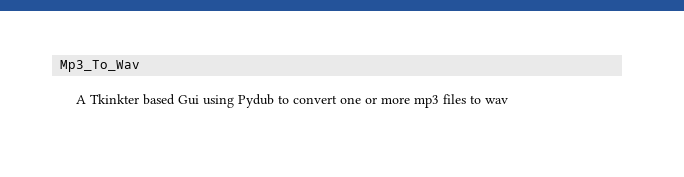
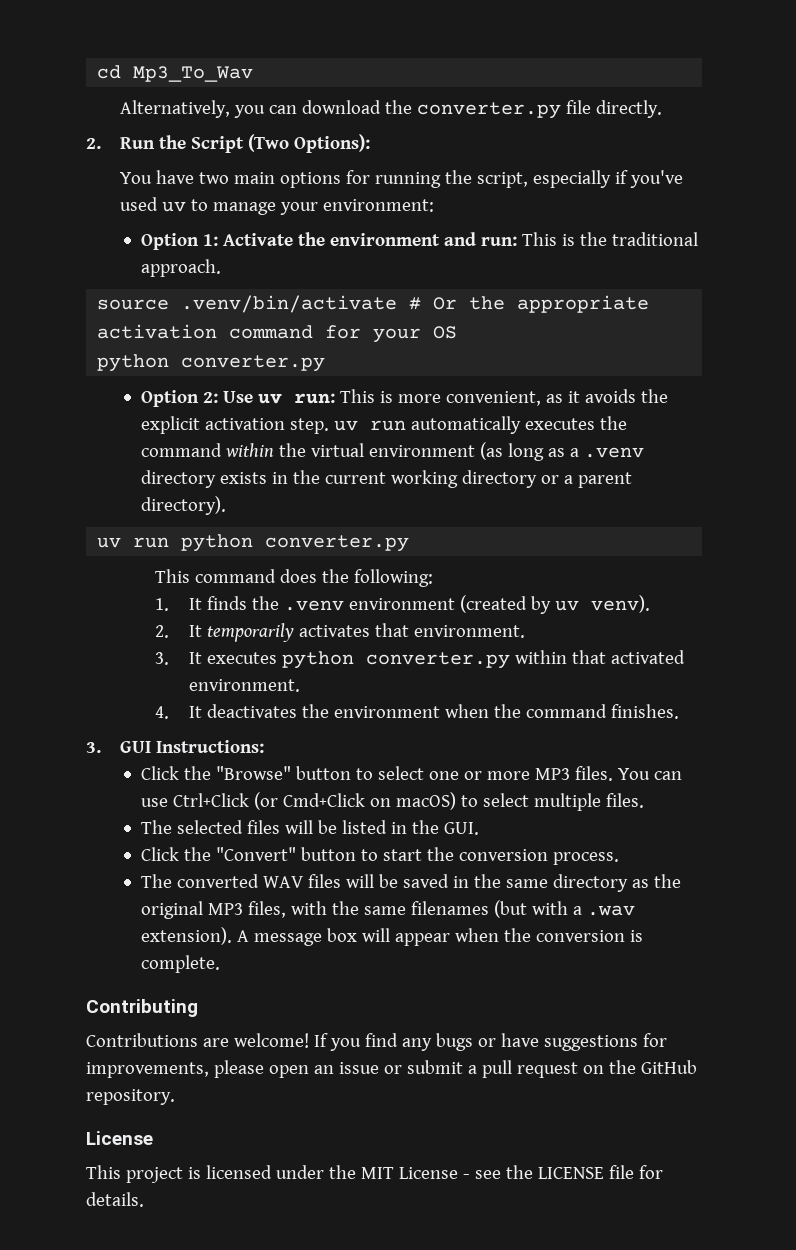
- Mp3_To_Wav
+ cd Mp3_To_Wav
- A Tkinkter based Gui using Pydub to convert one or more mp3 files to wav
+ Alternatively, you can download the converter.py file directly.
+ 2. Run the Script (Two Options):
+ You have two main options for running the script, especially if you've used uv to manage your environment:
+ Option 1: Activate the environment and run: This is the traditional approach.
+ source .venv/bin/activate # Or the appropriate activation command for your OS
+ python converter.py
+ Option 2: Use uv run: This is more convenient, as it avoids the explicit activation step. uv run automatically executes the command within the virtual environment (as long as a .venv directory exists in the current working directory or a parent directory).
+ uv run python converter.py
+ This command does the following:
+ 1. It finds the .venv environment (created by uv venv).
+ 2. It temporarily activates that environment.
+ 3. It executes python converter.py within that activated environment.
+ 4. It deactivates the environment when the command finishes.
+ 3. GUI Instructions:
+ Click the "Browse" button to select one or more MP3 files. You can use Ctrl+Click (or Cmd+Click on macOS) to select multiple files.
+ The selected files will be listed in the GUI.
+ Click the "Convert" button to start the conversion process.
+ The converted WAV files will be saved in the same directory as the original MP3 files, with the same filenames (but with a .wav extension). A message box will appear when the conversion is complete.
+ Contributing
+ Contributions are welcome! If you find any bugs or have suggestions for improvements, please open an issue or submit a pull request on the GitHub repository.
+ License
+ This project is licensed under the MIT License - see the LICENSE file for details.

